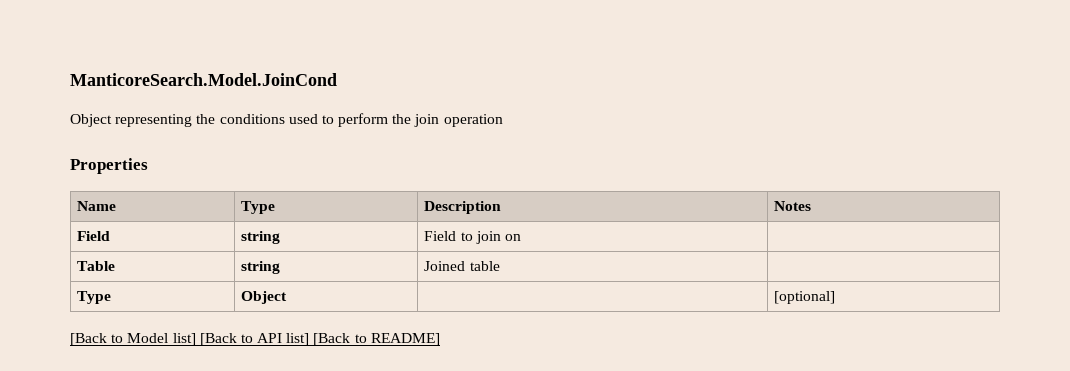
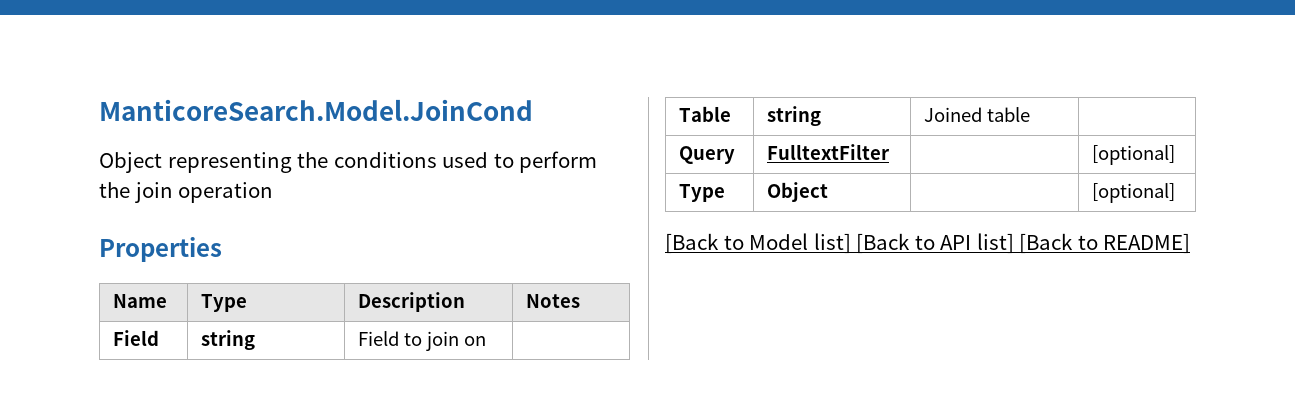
+ Query | FulltextFilter | | [optional]

